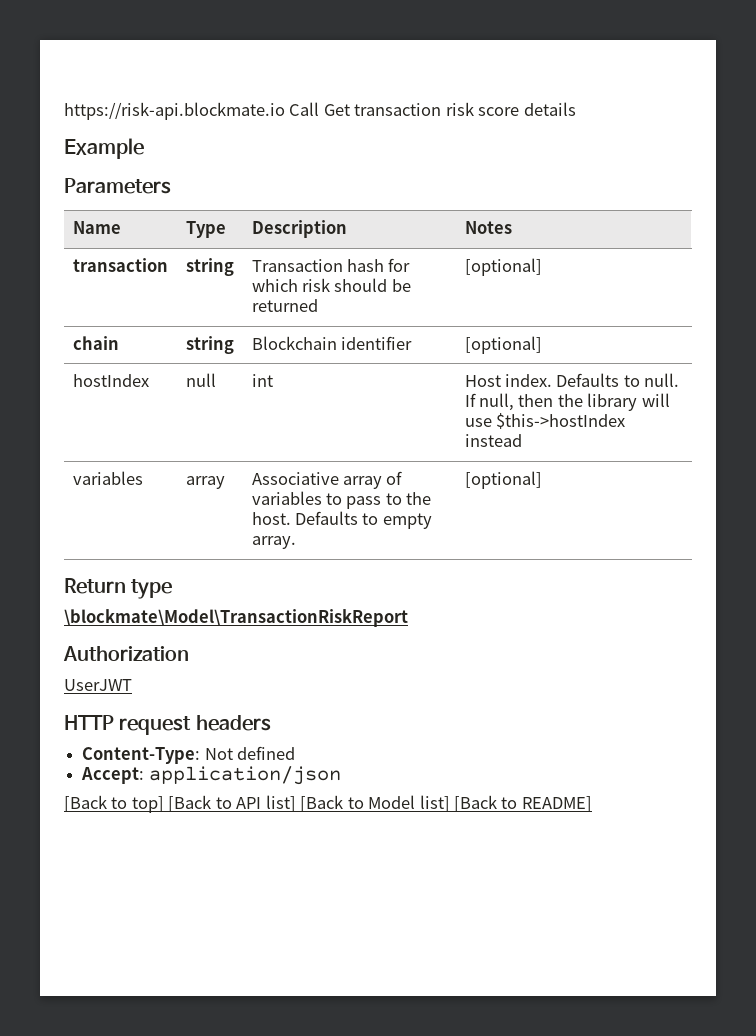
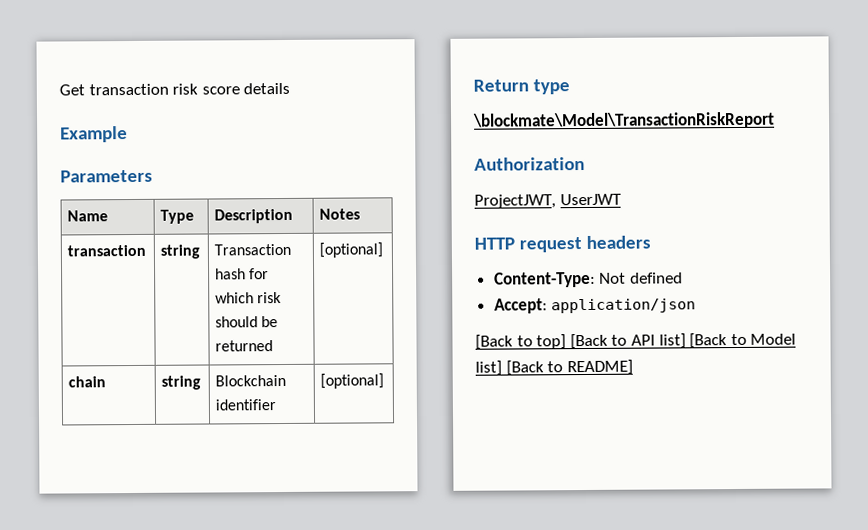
- https://risk-api.blockmate.io Call Get transaction risk score details
+ Get transaction risk score details
- hostIndex | null | int | Host index. Defaults to null. If null, then the library will use $this->hostIndex instead
- variables | array | Associative array of variables to pass to the host. Defaults to empty array. | [optional]
- UserJWT
+ ProjectJWT, UserJWT

